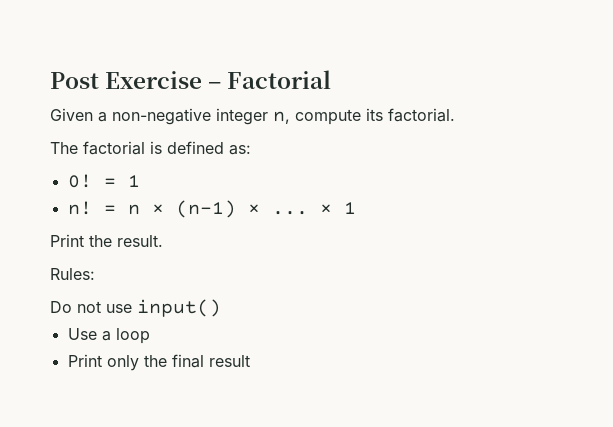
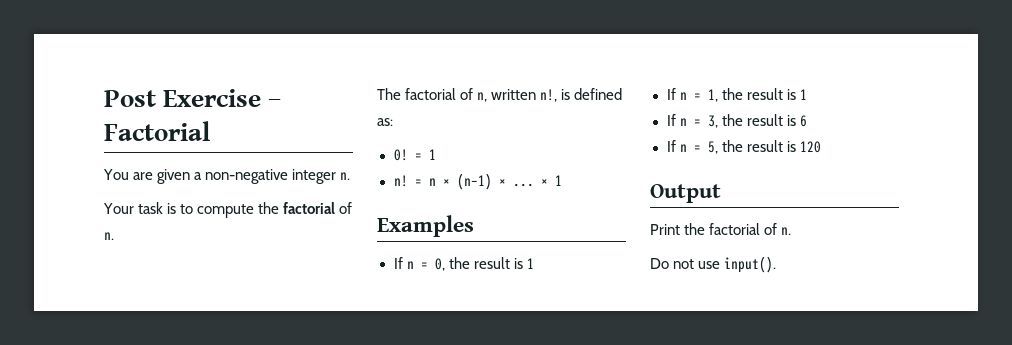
- Given a non-negative integer n, compute its factorial.
- The factorial is defined as:
+ You are given a non-negative integer n.
+ Your task is to compute the factorial of n.
+ The factorial of n, written n!, is defined as:
+ Examples
+ If n = 0, the result is 1
+ If n = 1, the result is 1
+ If n = 3, the result is 6
+ If n = 5, the result is 120
+ Output
- Print the result.
- Rules:
+ Print the factorial of n.
- Do not use input()
- Use a loop
- Print only the final result
+ Do not use input().

